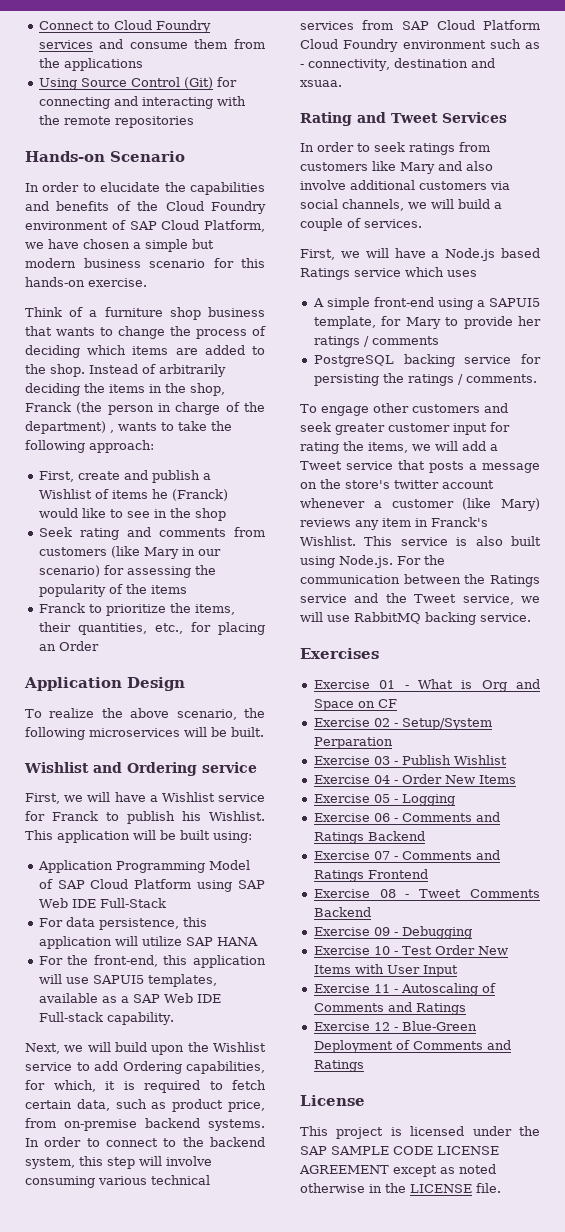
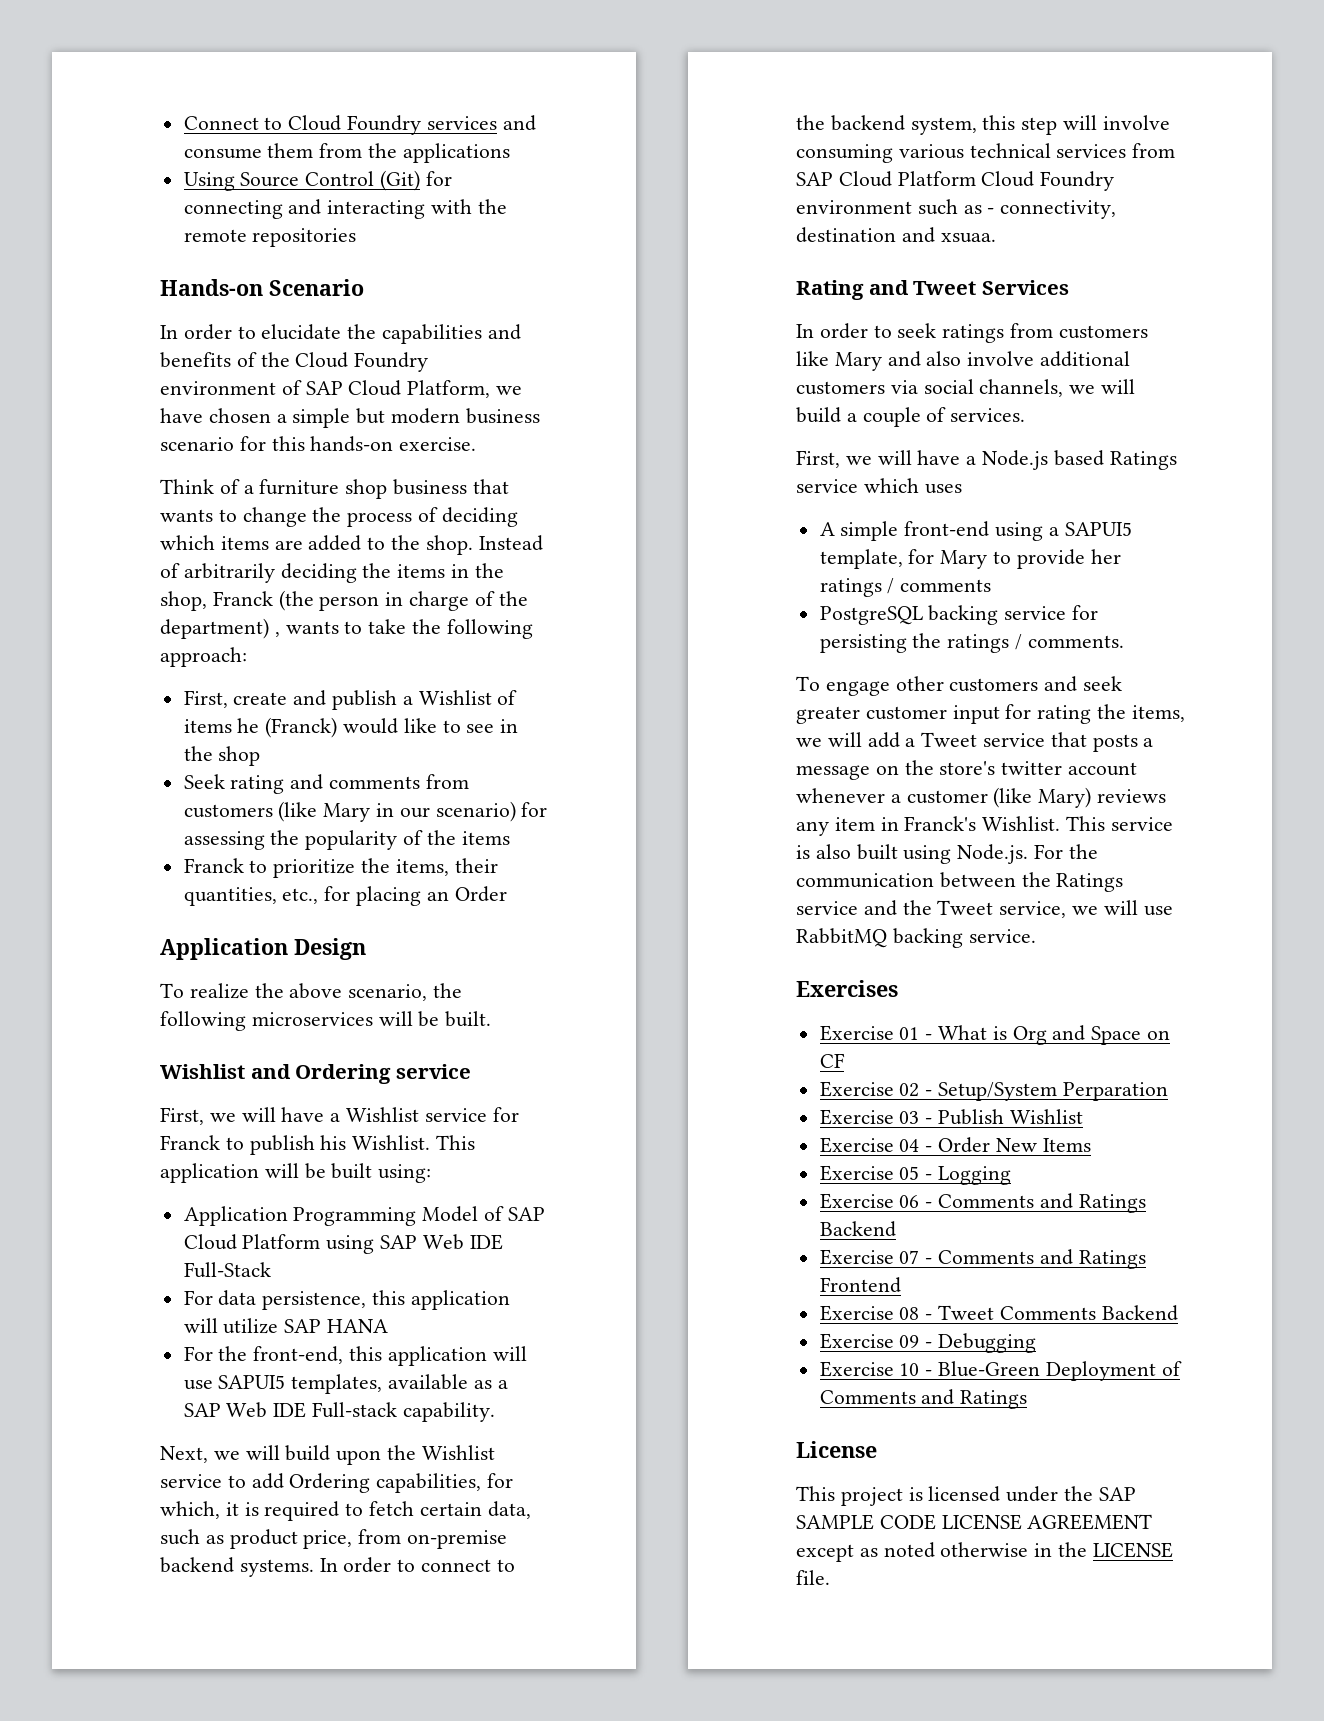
- Exercise 10 - Test Order New Items with User Input
- Exercise 11 - Autoscaling of Comments and Ratings
- Exercise 12 - Blue-Green Deployment of Comments and Ratings
+ Exercise 10 - Blue-Green Deployment of Comments and Ratings

